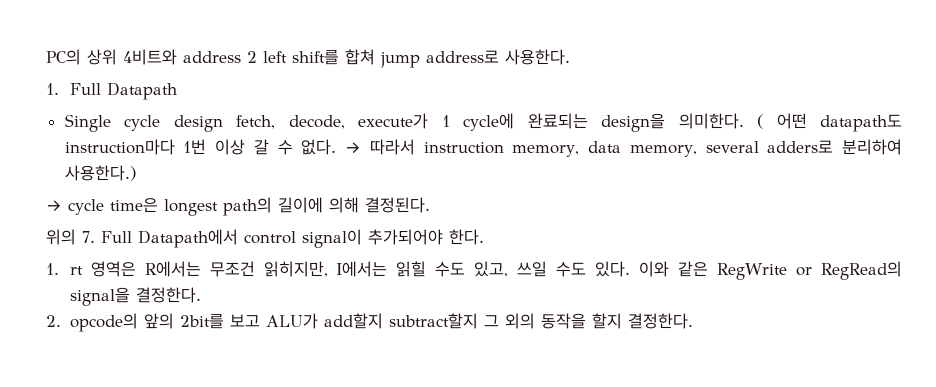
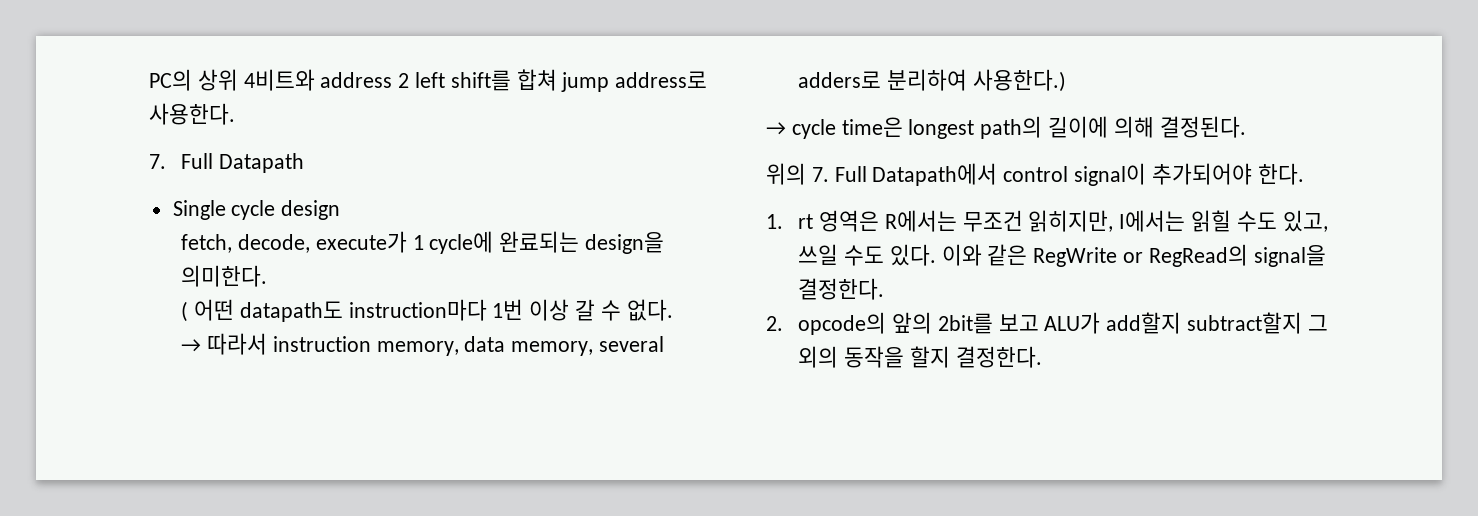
- 1. Full Datapath
+ 7. Full Datapath
- Single cycle design fetch, decode, execute가 1 cycle에 완료되는 design을 의미한다. ( 어떤 datapath도 instruction마다 1번 이상 갈 수 없다. → 따라서 instruction memory, data memory, several adders로 분리하여 사용한다.)
+ Single cycle design
+ fetch, decode, execute가 1 cycle에 완료되는 design을 의미한다.
+ ( 어떤 datapath도 instruction마다 1번 이상 갈 수 없다.
+ → 따라서 instruction memory, data memory, several adders로 분리하여 사용한다.)

